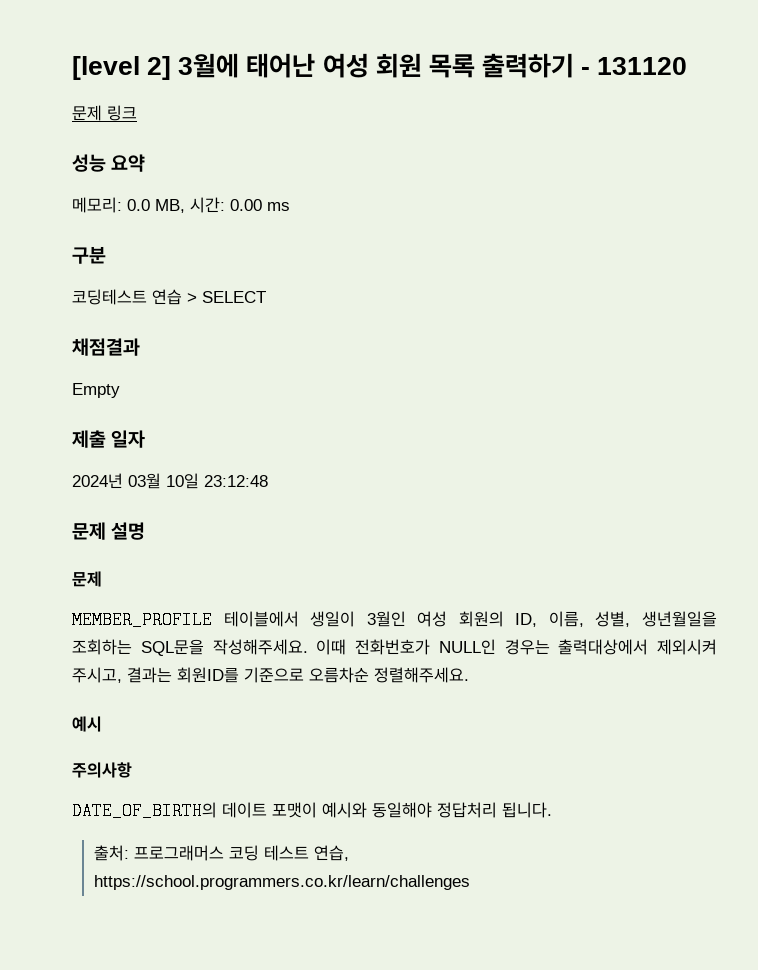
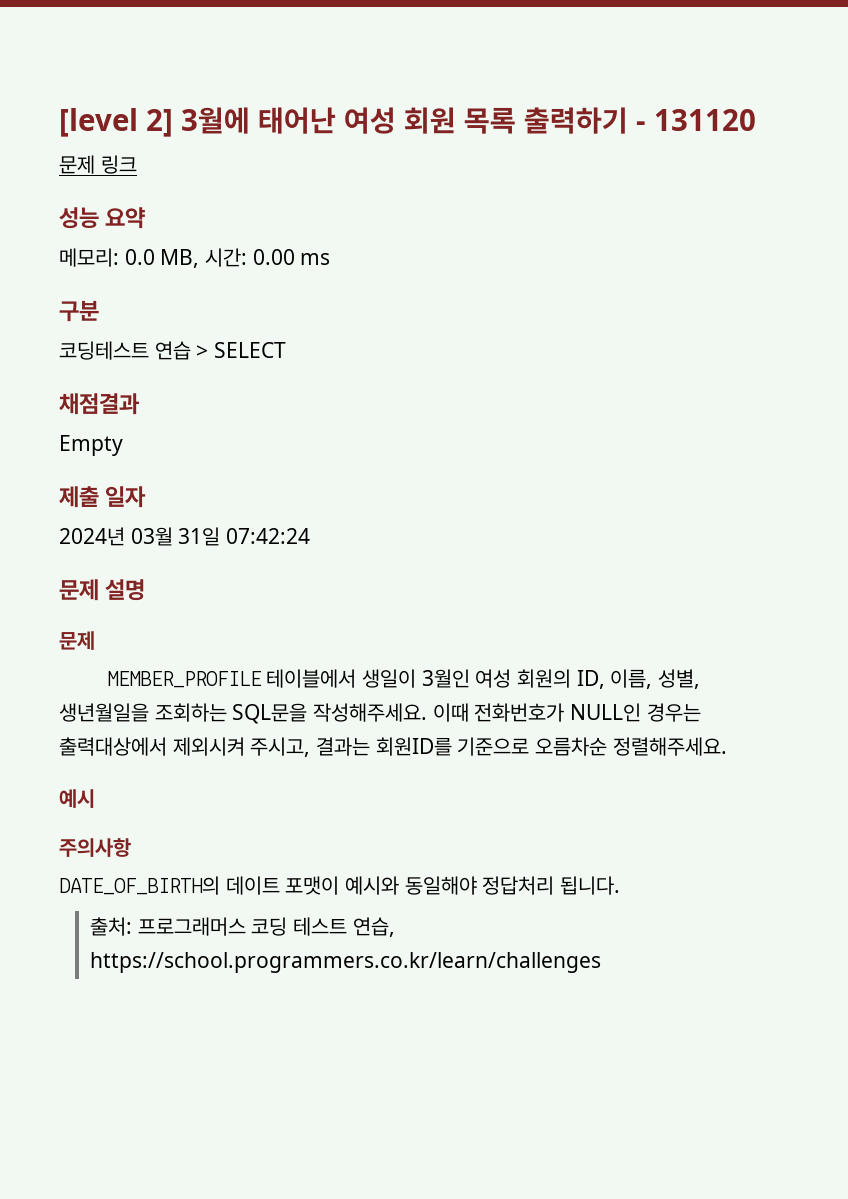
- 2024년 03월 10일 23:12:48
+ 2024년 03월 31일 07:42:24

